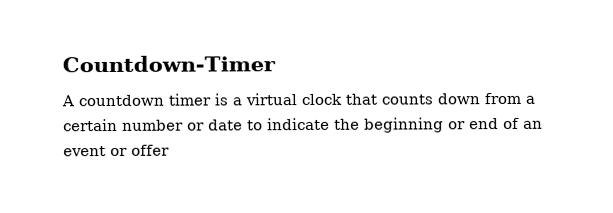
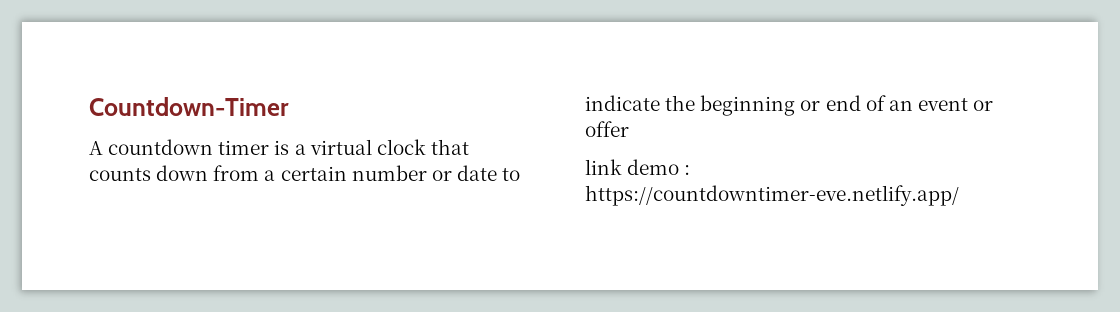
+ link demo : https://countdowntimer-eve.netlify.app/

